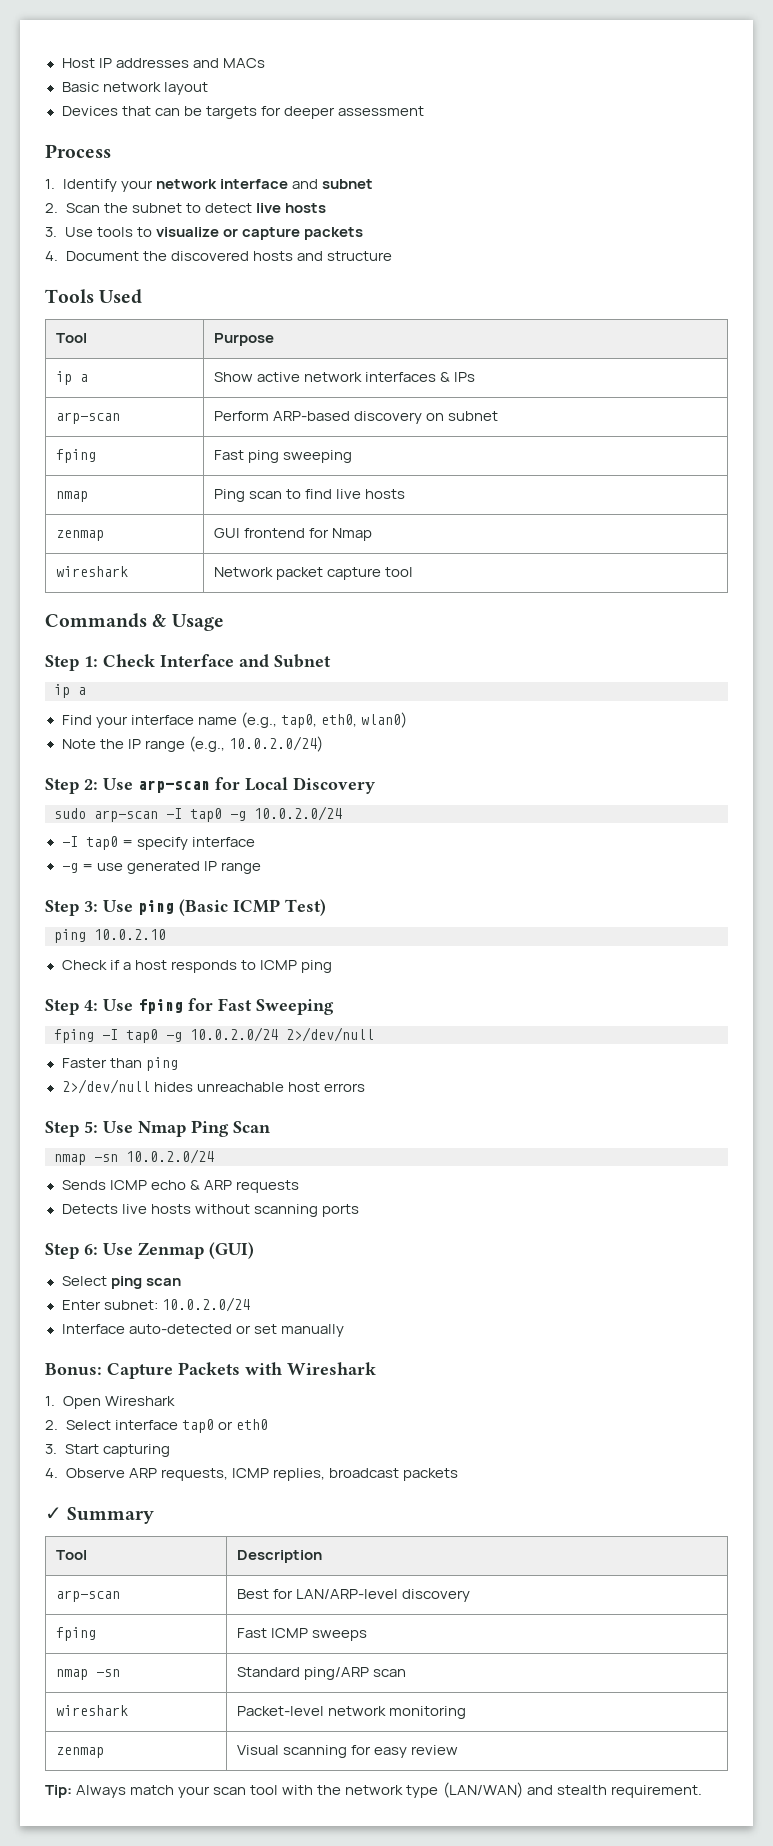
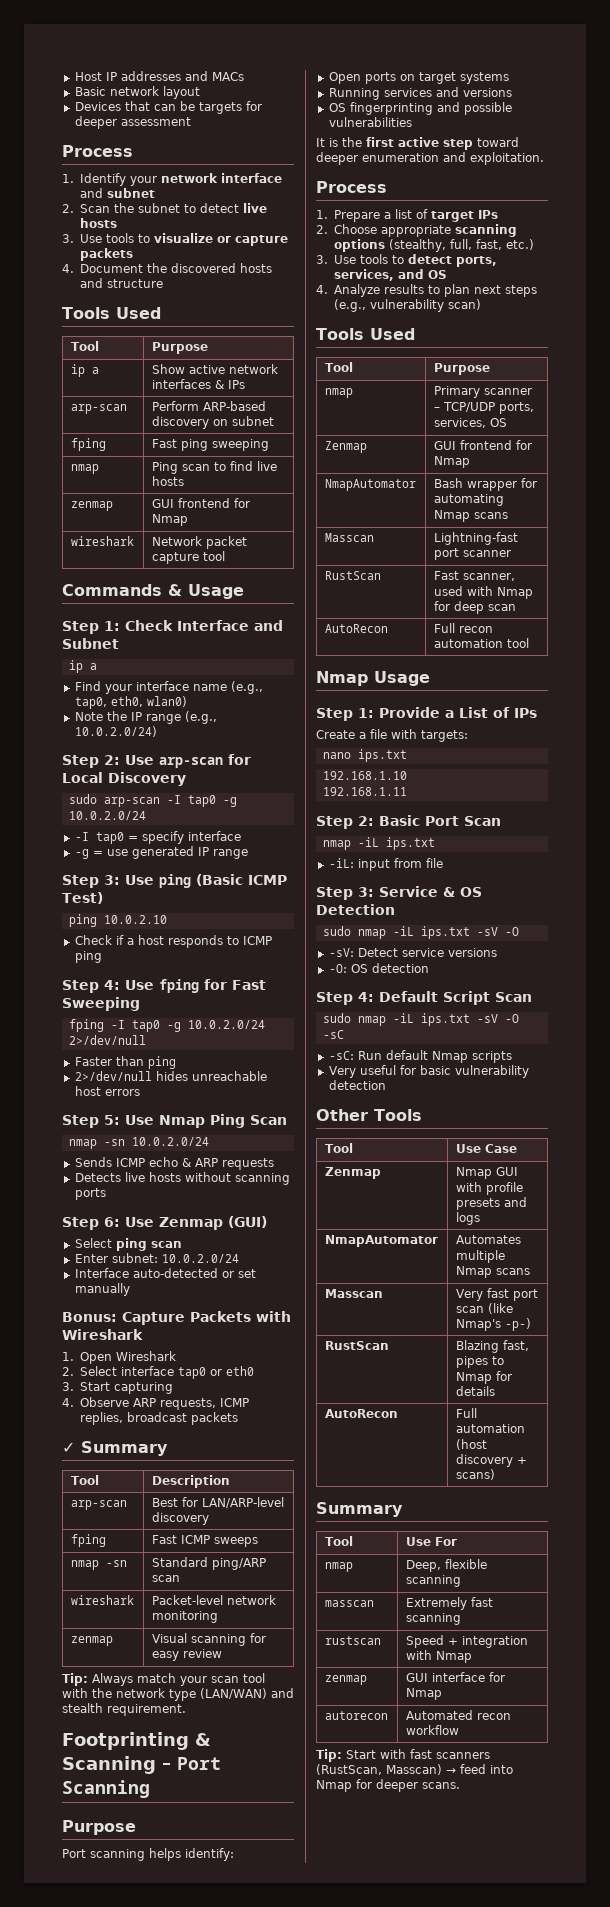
+ Footprinting & Scanning – Port Scanning
+ Purpose
+ Port scanning helps identify:
+ Open ports on target systems
+ Running services and versions
+ OS fingerprinting and possible vulnerabilities
+ It is the first active step toward deeper enumeration and exploitation.
+ Process
+ 1. Prepare a list of target IPs
+ 2. Choose appropriate scanning options (stealthy, full, fast, etc.)
+ 3. Use tools to detect ports, services, and OS
+ 4. Analyze results to plan next steps (e.g., vulnerability scan)
+ Tools Used
+ Tool | Purpose
+ nmap | Primary scanner – TCP/UDP ports, services, OS
+ Zenmap | GUI frontend for Nmap
+ NmapAutomator | Bash wrapper for automating Nmap scans
+ Masscan | Lightning-fast port scanner
+ RustScan | Fast scanner, used with Nmap for deep scan
+ AutoRecon | Full recon automation tool
+ Nmap Usage
+ Step 1: Provide a List of IPs
+ Create a file with targets:
+ nano ips.txt
+ 192.168.1.10
+ 192.168.1.11
+ Step 2: Basic Port Scan
+ nmap -iL ips.txt
+ -iL: input from file
+ Step 3: Service & OS Detection
+ sudo nmap -iL ips.txt -sV -O
+ -sV: Detect service versions
+ -O: OS detection
+ Step 4: Default Script Scan
+ sudo nmap -iL ips.txt -sV -O -sC
+ -sC: Run default Nmap scripts
+ Very useful for basic vulnerability detection
+ Other Tools
+ Tool | Use Case
+ Zenmap | Nmap GUI with profile presets and logs
+ NmapAutomator | Automates multiple Nmap scans
+ Masscan | Very fast port scan (like Nmap's -p-)
+ RustScan | Blazing fast, pipes to Nmap for details
+ AutoRecon | Full automation (host discovery + scans)
+ Summary
+ Tool | Use For
+ nmap | Deep, flexible scanning
+ masscan | Extremely fast scanning
+ rustscan | Speed + integration with Nmap
+ zenmap | GUI interface for Nmap
+ autorecon | Automated recon workflow
+ Tip: Start with fast scanners (RustScan, Masscan) → feed into Nmap for deeper scans.

